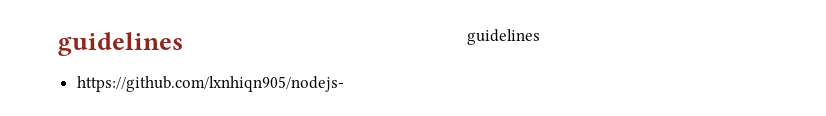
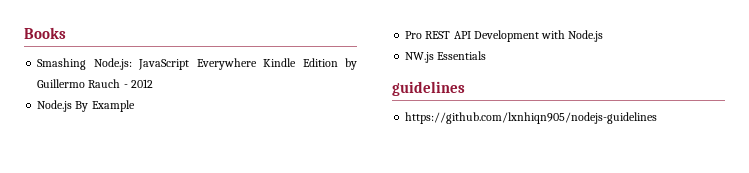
+ Books
+ Smashing Node.js: JavaScript Everywhere Kindle Edition by Guillermo Rauch - 2012
+ Node.js By Example
+ Pro REST API Development with Node.js
+ NW.js Essentials

